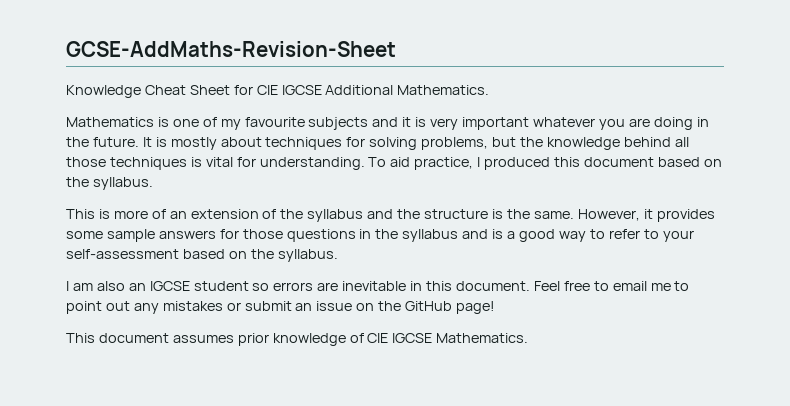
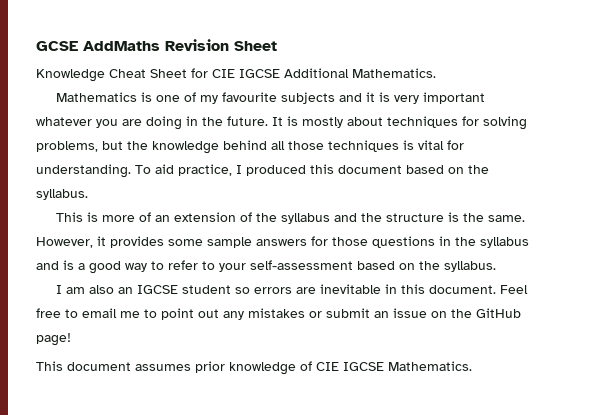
- GCSE-AddMaths-Revision-Sheet
+ GCSE AddMaths Revision Sheet

